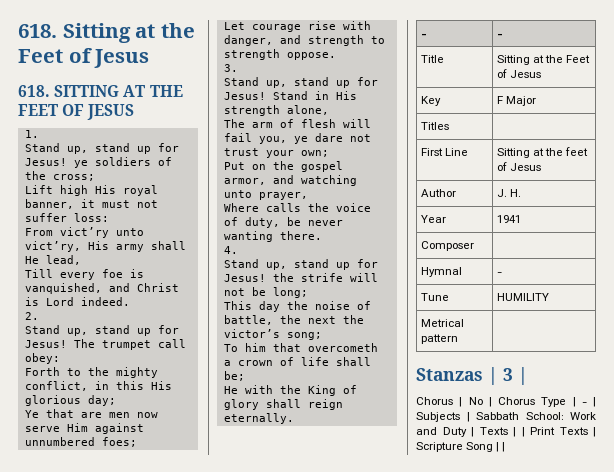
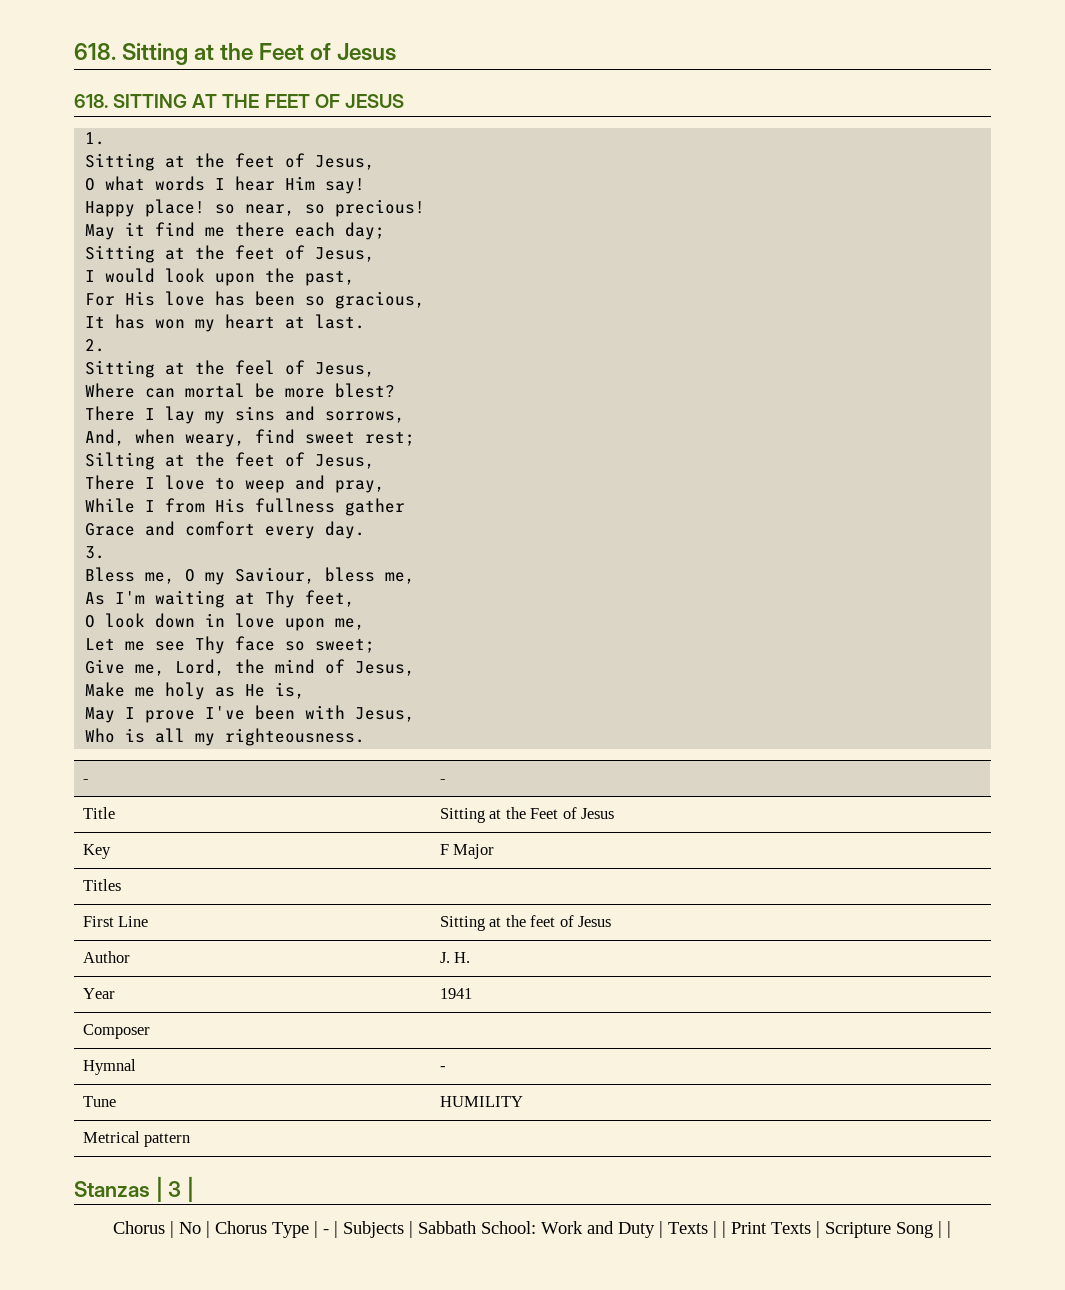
  1.
- Stand up, stand up for Jesus! ye soldiers of the cross;
- Lift high His royal banner, it must not suffer loss:
- From vict’ry unto vict’ry, His army shall He lead,
- Till every foe is vanquished, and Christ is Lord indeed.
+ Sitting at the feet of Jesus,
+ O what words I hear Him say!
+ Happy place! so near, so precious!
+ May it find me there each day;
+ Sitting at the feet of Jesus,
+ I would look upon the past,
+ For His love has been so gracious,
+ It has won my heart at last.
  2.
- Stand up, stand up for Jesus! The trumpet call obey:
- Forth to the mighty conflict, in this His glorious day;
- Ye that are men now serve Him against unnumbered foes;
- Let courage rise with danger, and strength to strength oppose.
+ Sitting at the feel of Jesus,
+ Where can mortal be more blest?
+ There I lay my sins and sorrows,
+ And, when weary, find sweet rest;
+ Silting at the feet of Jesus,
+ There I love to weep and pray,
+ While I from His fullness gather
+ Grace and comfort every day.
  3.
- Stand up, stand up for Jesus! Stand in His strength alone,
- The arm of flesh will fail you, ye dare not trust your own;
- Put on the gospel armor, and watching unto prayer,
- Where calls the voice of duty, be never wanting there.
- 4.
- Stand up, stand up for Jesus! the strife will not be long;
- This day the noise of battle, the next the victor’s song;
- To him that overcometh a crown of life shall be;
- He with the King of glory shall reign eternally.
+ Bless me, O my Saviour, bless me,
+ As I'm waiting at Thy feet,
+ O look down in love upon me,
+ Let me see Thy face so sweet;
+ Give me, Lord, the mind of Jesus,
+ Make me holy as He is,
+ May I prove I've been with Jesus,
+ Who is all my righteousness.

